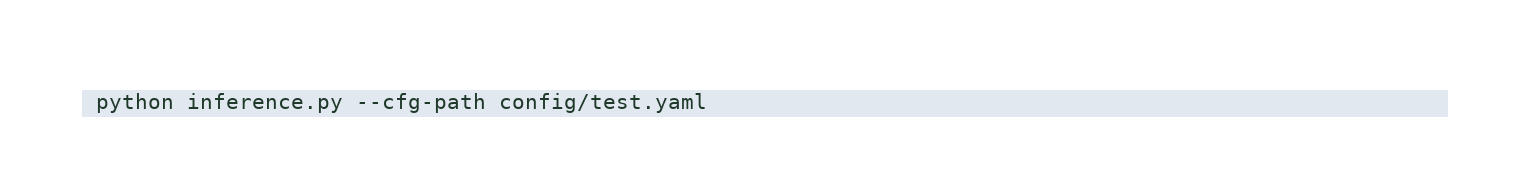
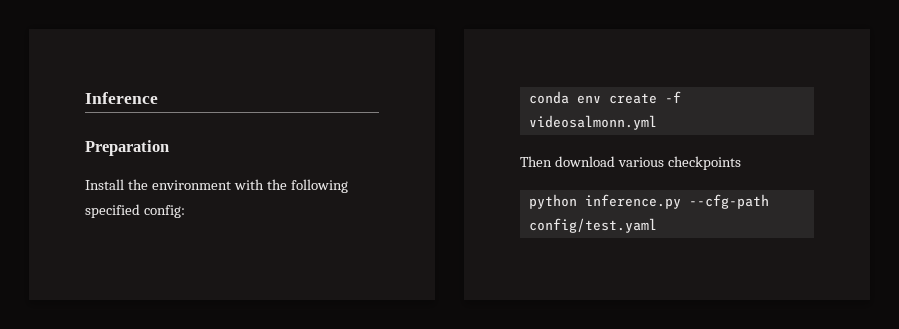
+ Inference
+ Preparation
+ Install the environment with the following specified config:
+ conda env create -f videosalmonn.yml
+ Then download various checkpoints

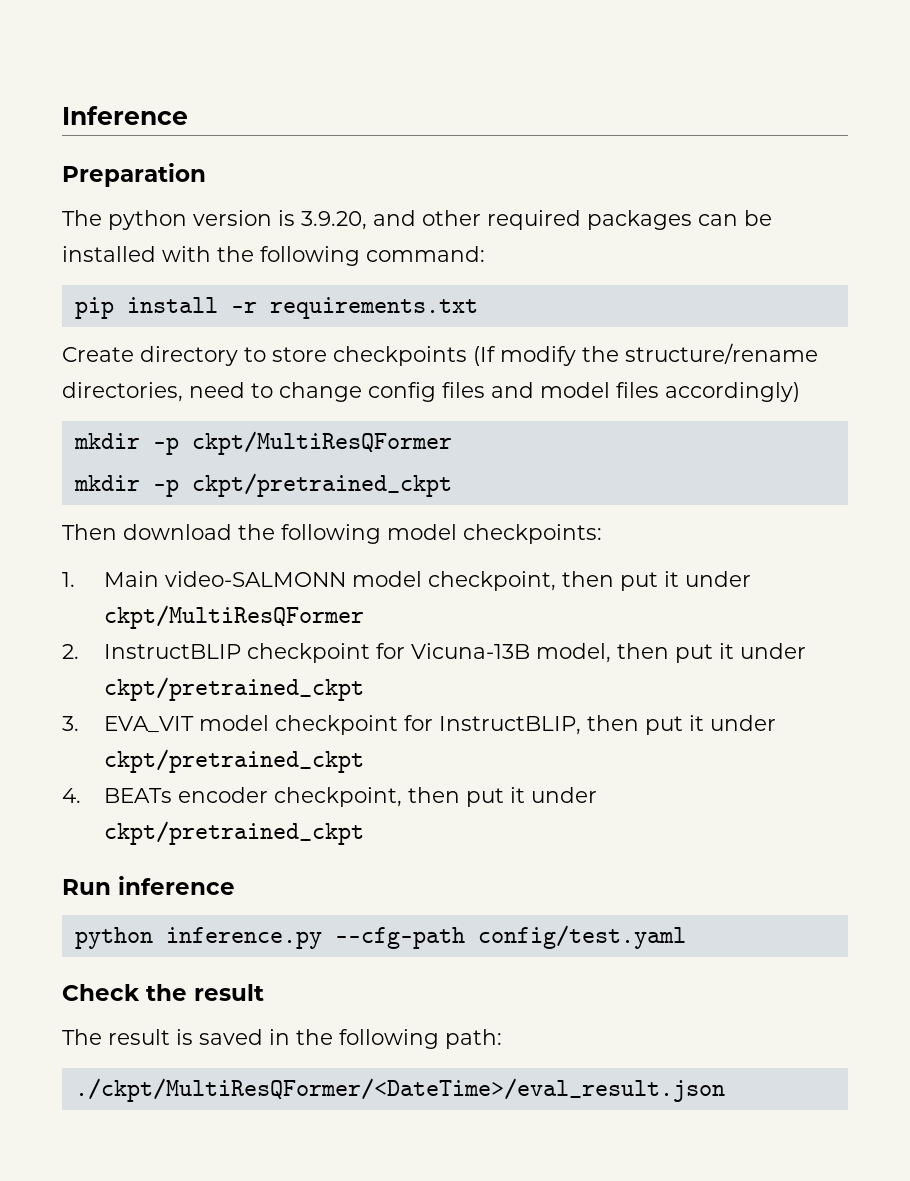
- Install the environment with the following specified config:
- conda env create -f videosalmonn.yml
- Then download various checkpoints
+ The python version is 3.9.20, and other required packages can be installed with the following command:
+ pip install -r requirements.txt
+ Create directory to store checkpoints (If modify the structure/rename directories, need to change config files and model files accordingly)
+ mkdir -p ckpt/MultiResQFormer
+ mkdir -p ckpt/pretrained_ckpt
+ Then download the following model checkpoints:
+ 1. Main video-SALMONN model checkpoint, then put it under ckpt/MultiResQFormer
+ 2. InstructBLIP checkpoint for Vicuna-13B model, then put it under ckpt/pretrained_ckpt
+ 3. EVA_VIT model checkpoint for InstructBLIP, then put it under ckpt/pretrained_ckpt
+ 4. BEATs encoder checkpoint, then put it under ckpt/pretrained_ckpt
+ Run inference
  python inference.py --cfg-path config/test.yaml
+ Check the result
+ The result is saved in the following path:
+ ./ckpt/MultiResQFormer/<DateTime>/eval_result.json

